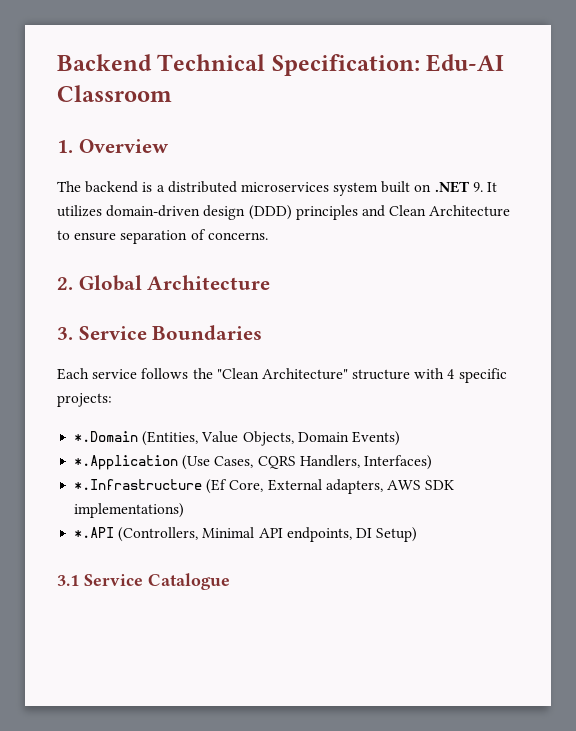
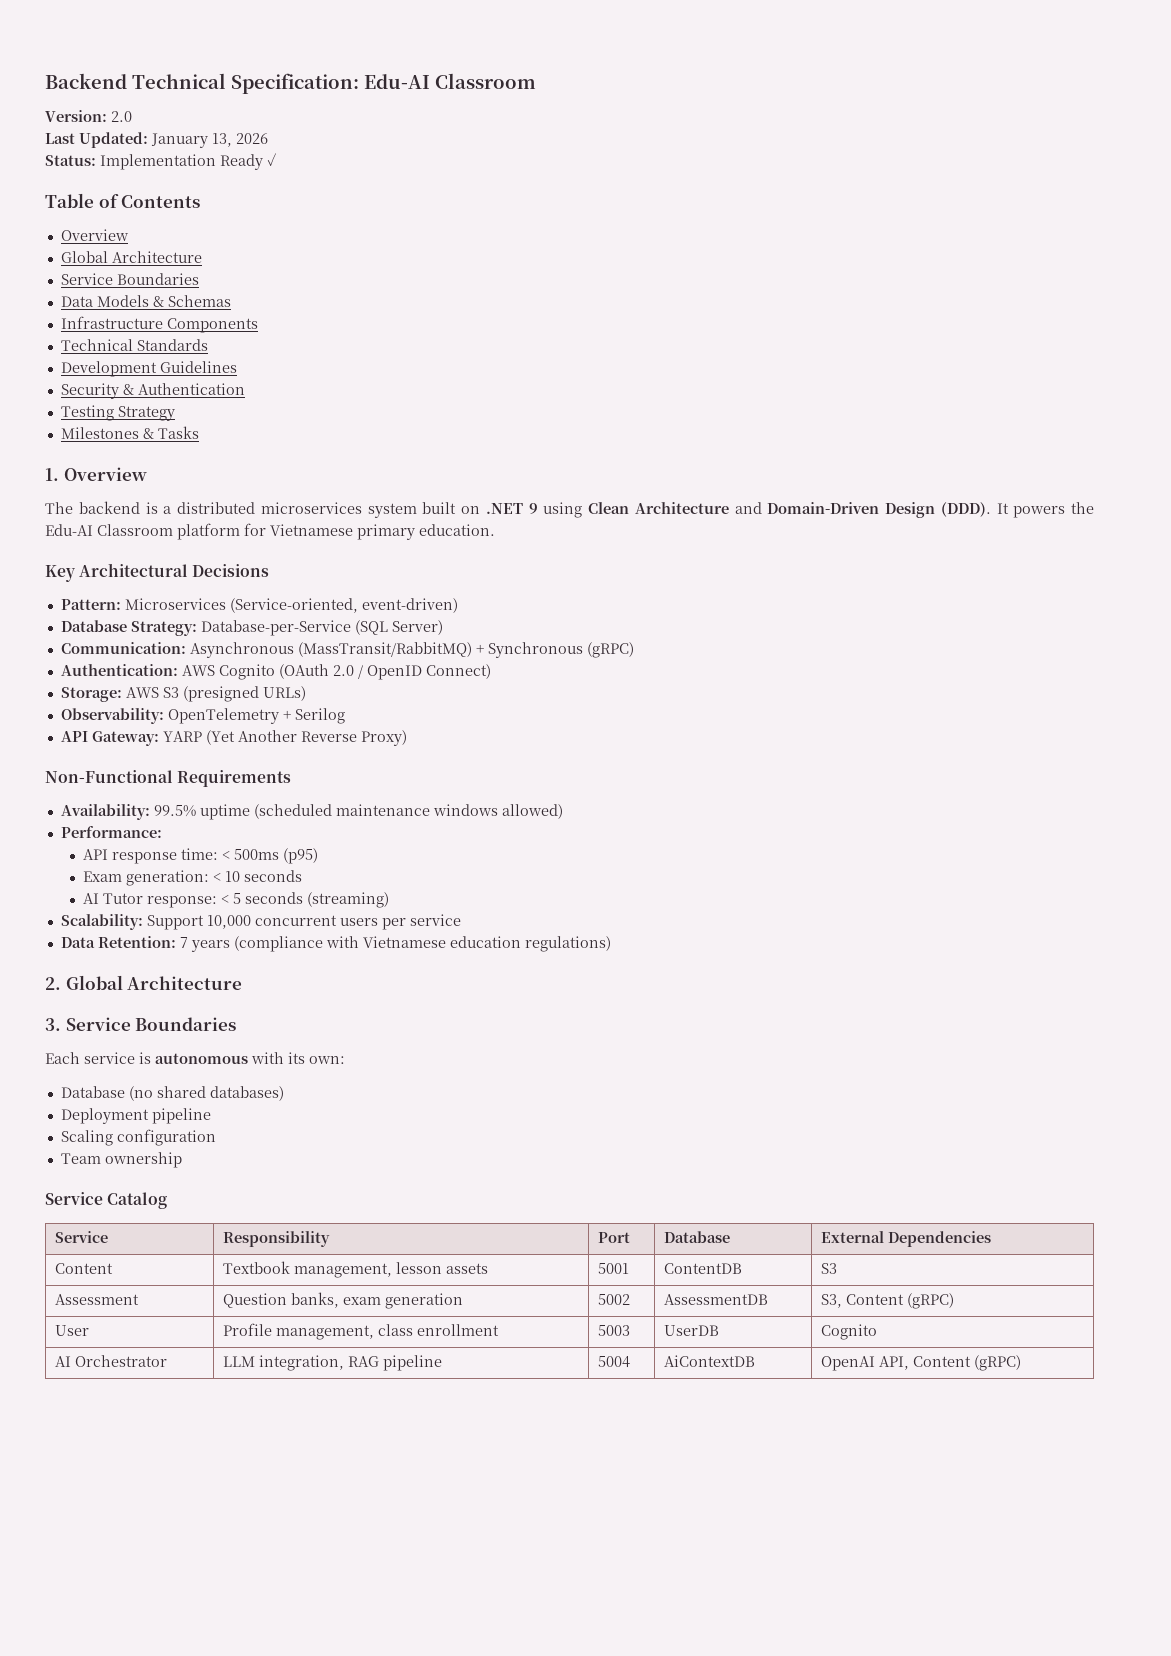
+ Version: 2.0
+ Last Updated: January 13, 2026
+ Status: Implementation Ready ✓
+ Table of Contents
+ Overview
+ Global Architecture
+ Service Boundaries
+ Data Models & Schemas
+ Infrastructure Components
+ Technical Standards
+ Development Guidelines
+ Security & Authentication
+ Testing Strategy
+ Milestones & Tasks
- The backend is a distributed microservices system built on .NET 9. It utilizes domain-driven design (DDD) principles and Clean Architecture to ensure separation of concerns.
+ The backend is a distributed microservices system built on .NET 9 using Clean Architecture and Domain-Driven Design (DDD). It powers the Edu-AI Classroom platform for Vietnamese primary education.
+ Key Architectural Decisions
+ Pattern: Microservices (Service-oriented, event-driven)
+ Database Strategy: Database-per-Service (SQL Server)
+ Communication: Asynchronous (MassTransit/RabbitMQ) + Synchronous (gRPC)
+ Authentication: AWS Cognito (OAuth 2.0 / OpenID Connect)
+ Storage: AWS S3 (presigned URLs)
+ Observability: OpenTelemetry + Serilog
+ API Gateway: YARP (Yet Another Reverse Proxy)
+ Non-Functional Requirements
+ Availability: 99.5% uptime (scheduled maintenance windows allowed)
+ Performance:
+ API response time: < 500ms (p95)
+ Exam generation: < 10 seconds
+ AI Tutor response: < 5 seconds (streaming)
+ Scalability: Support 10,000 concurrent users per service
+ Data Retention: 7 years (compliance with Vietnamese education regulations)
- Each service follows the "Clean Architecture" structure with 4 specific projects:
- *.Domain (Entities, Value Objects, Domain Events)
- *.Application (Use Cases, CQRS Handlers, Interfaces)
- *.Infrastructure (Ef Core, External adapters, AWS SDK implementations)
- *.API (Controllers, Minimal API endpoints, DI Setup)
- 3.1 Service Catalogue
+ Each service is autonomous with its own:
+ Database (no shared databases)
+ Deployment pipeline
+ Scaling configuration
+ Team ownership
+ Service Catalog
+ Service | Responsibility | Port | Database | External Dependencies
+ Content | Textbook management, lesson assets | 5001 | ContentDB | S3
+ Assessment | Question banks, exam generation | 5002 | AssessmentDB | S3, Content (gRPC)
+ User | Profile management, class enrollment | 5003 | UserDB | Cognito
+ AI Orchestrator | LLM integration, RAG pipeline | 5004 | AiContextDB | OpenAI API, Content (gRPC)

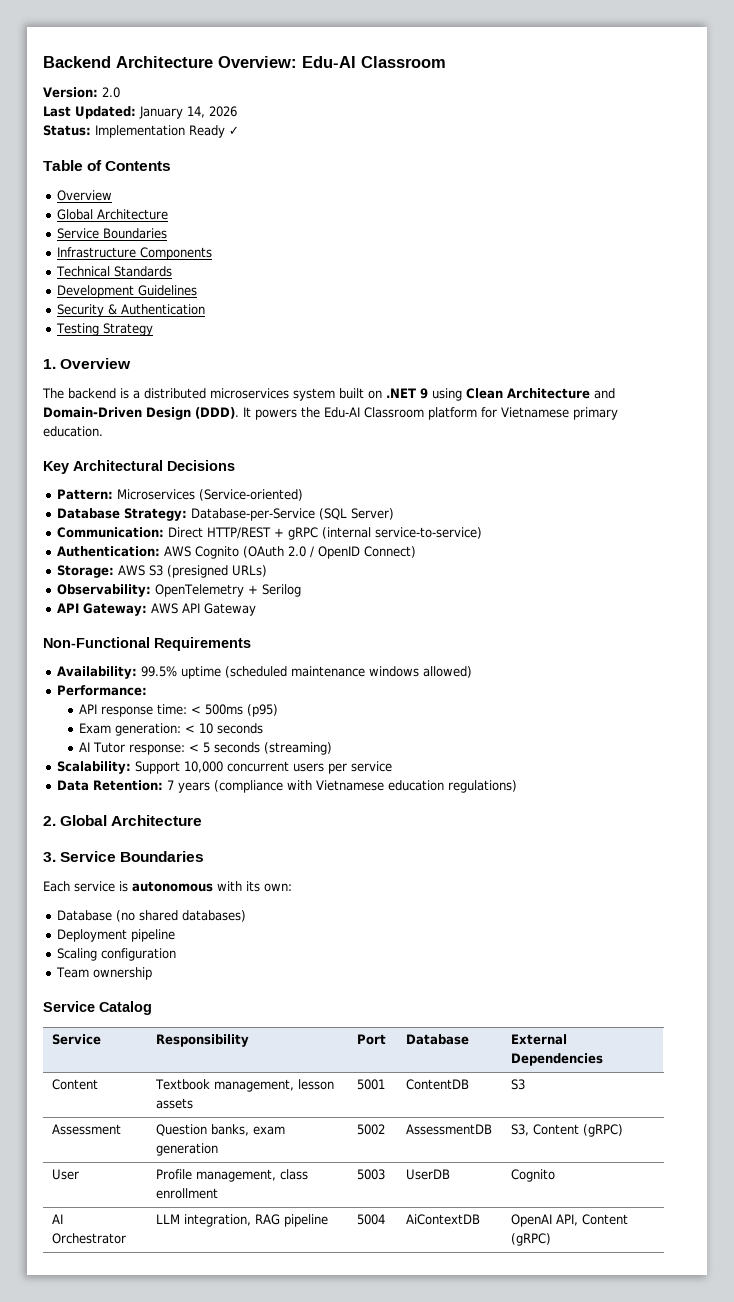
- Backend Technical Specification: Edu-AI Classroom
+ Backend Architecture Overview: Edu-AI Classroom
- Last Updated: January 13, 2026
+ Last Updated: January 14, 2026
- Data Models & Schemas
- Milestones & Tasks
- Pattern: Microservices (Service-oriented, event-driven)
+ Pattern: Microservices (Service-oriented)
- Communication: Asynchronous (MassTransit/RabbitMQ) + Synchronous (gRPC)
+ Communication: Direct HTTP/REST + gRPC (internal service-to-service)
- API Gateway: YARP (Yet Another Reverse Proxy)
+ API Gateway: AWS API Gateway

